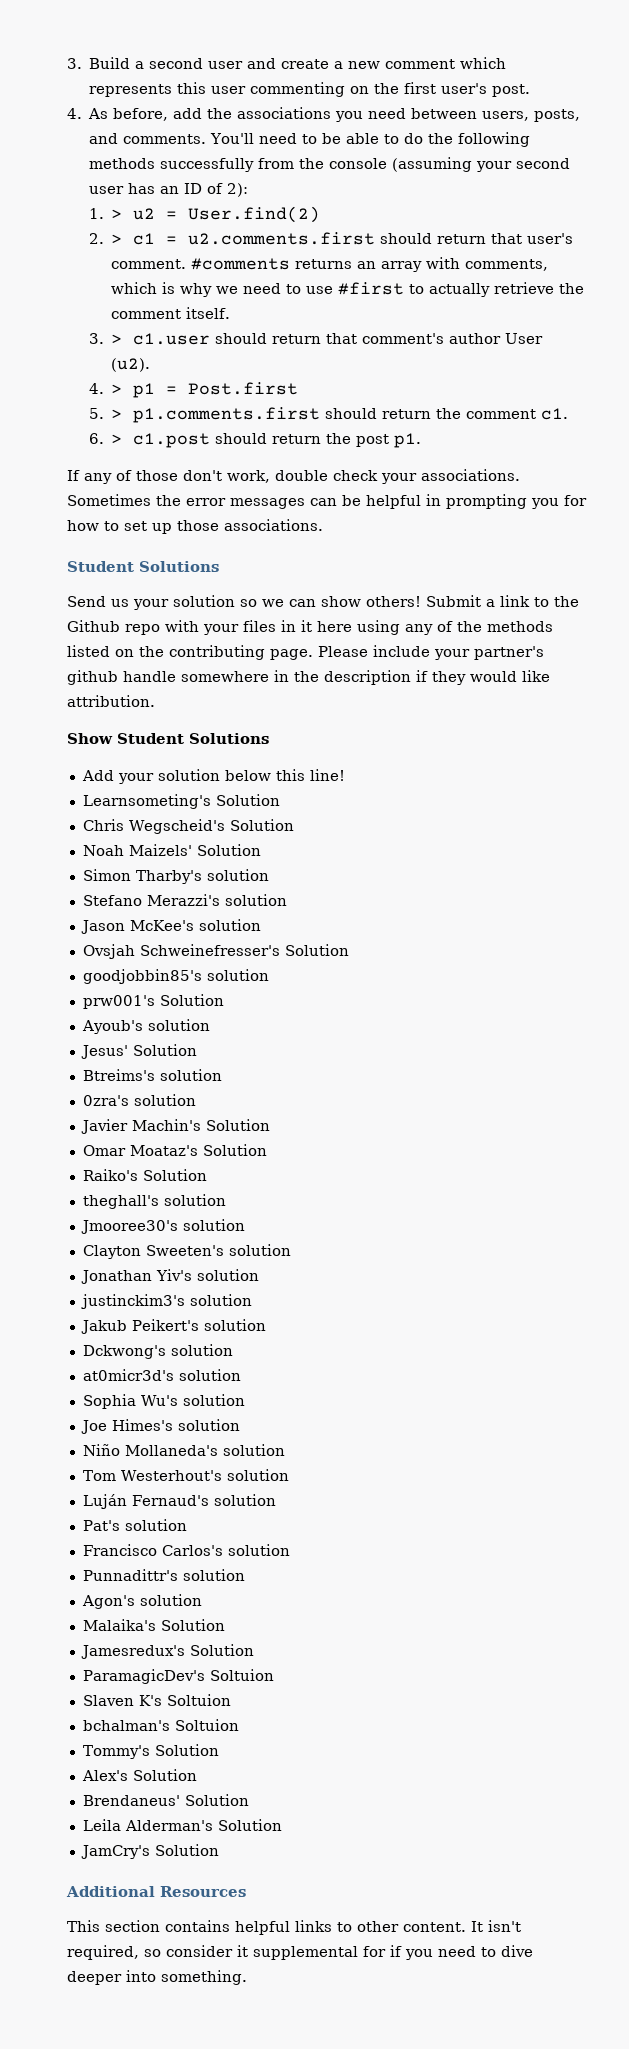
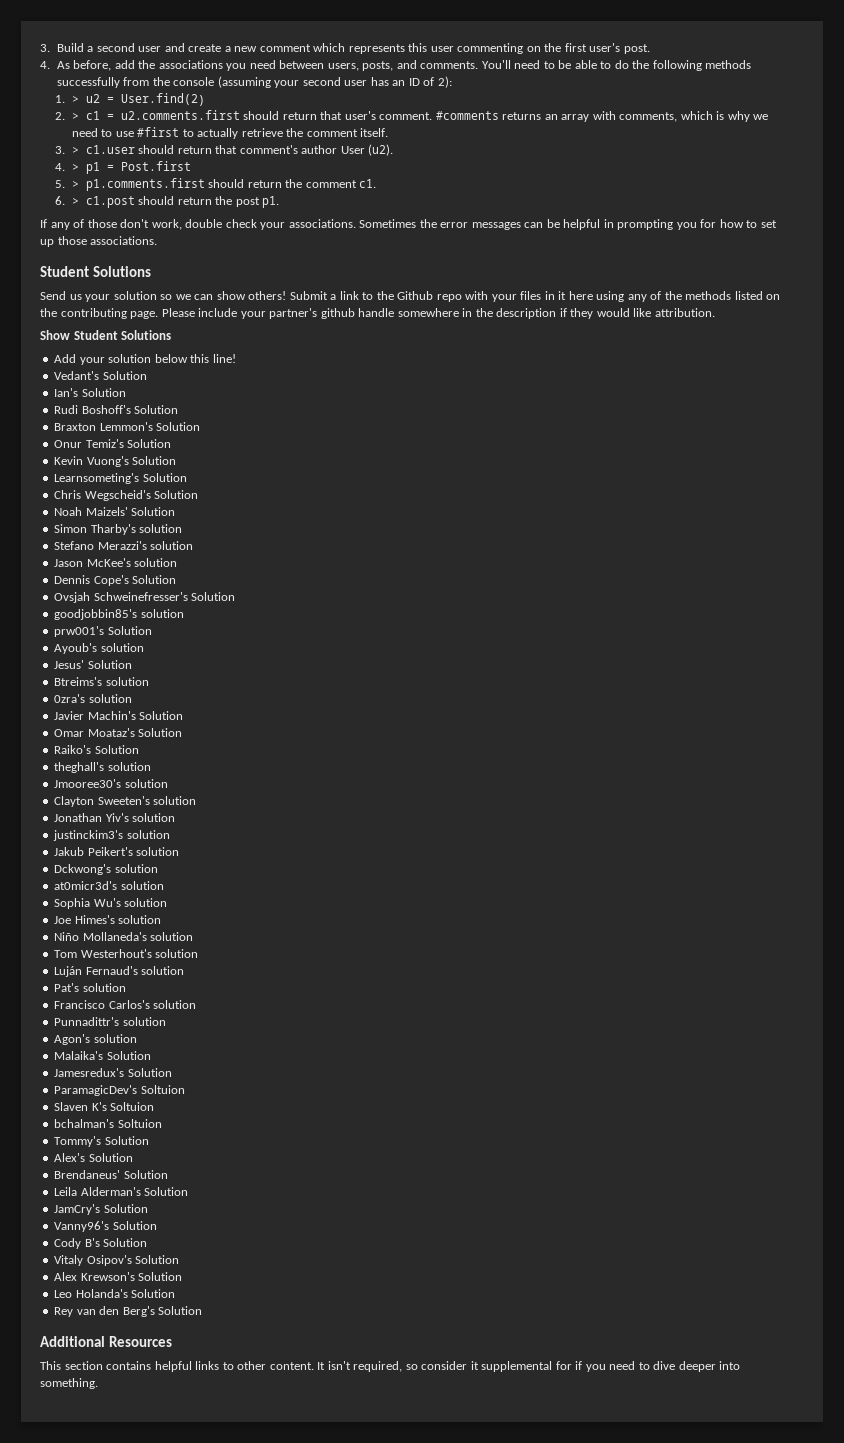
+ Vedant's Solution
+ Ian's Solution
+ Rudi Boshoff's Solution
+ Braxton Lemmon's Solution
+ Onur Temiz's Solution
+ Kevin Vuong's Solution
+ Dennis Cope's Solution
+ Vanny96's Solution
+ Cody B's Solution
+ Vitaly Osipov's Solution
+ Alex Krewson's Solution
+ Leo Holanda's Solution
+ Rey van den Berg's Solution

